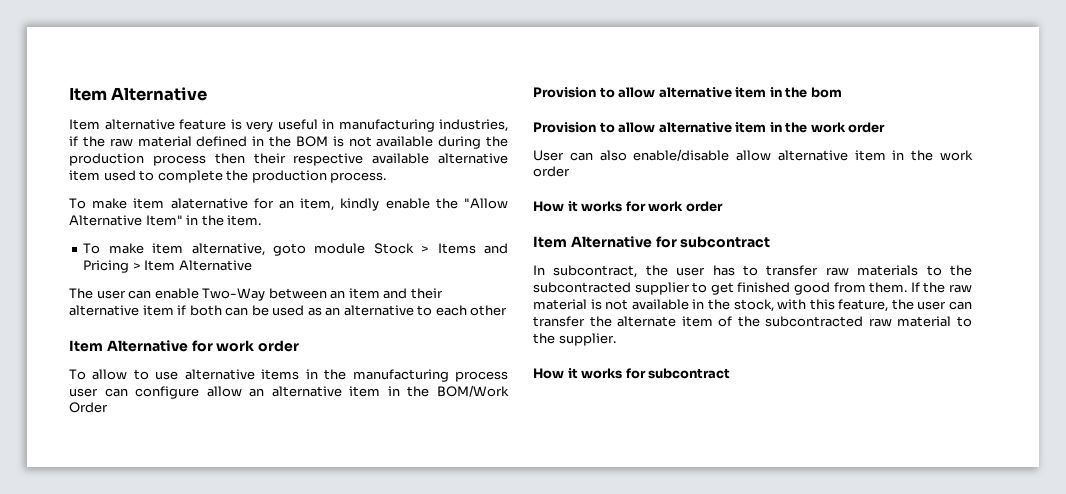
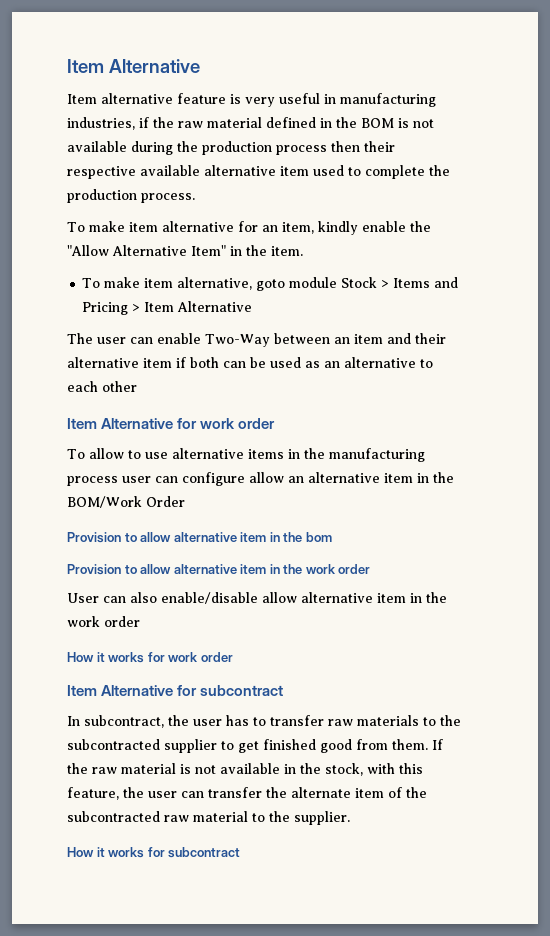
- To make item alaternative for an item, kindly enable the "Allow Alternative Item" in the item.
+ To make item alternative for an item, kindly enable the "Allow Alternative Item" in the item.

